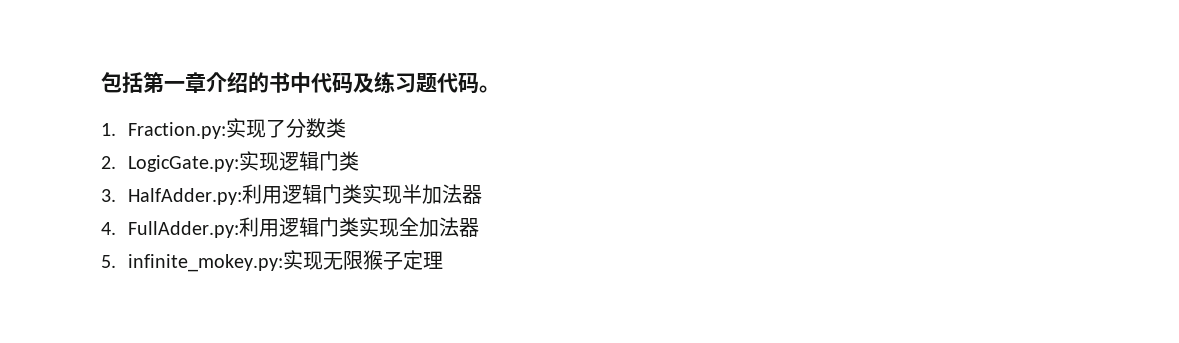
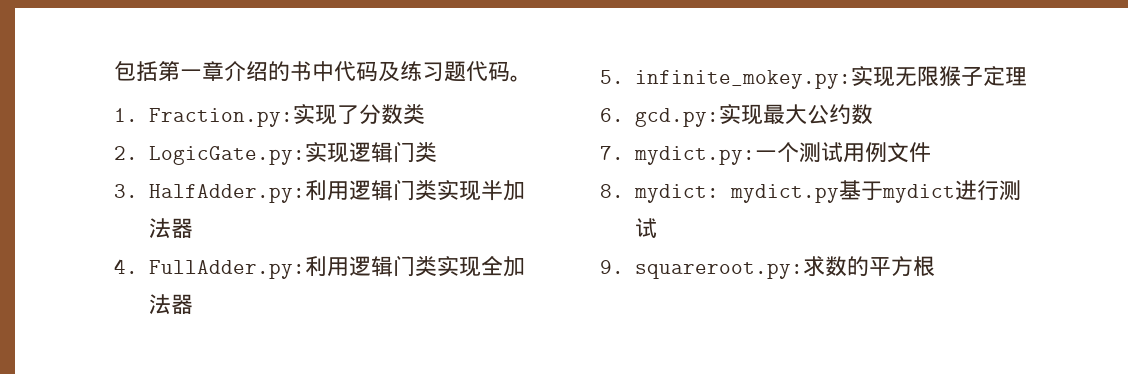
+ 6. gcd.py:实现最大公约数
+ 7. mydict.py:一个测试用例文件
+ 8. mydict: mydict.py基于mydict进行测试
+ 9. squareroot.py:求数的平方根

